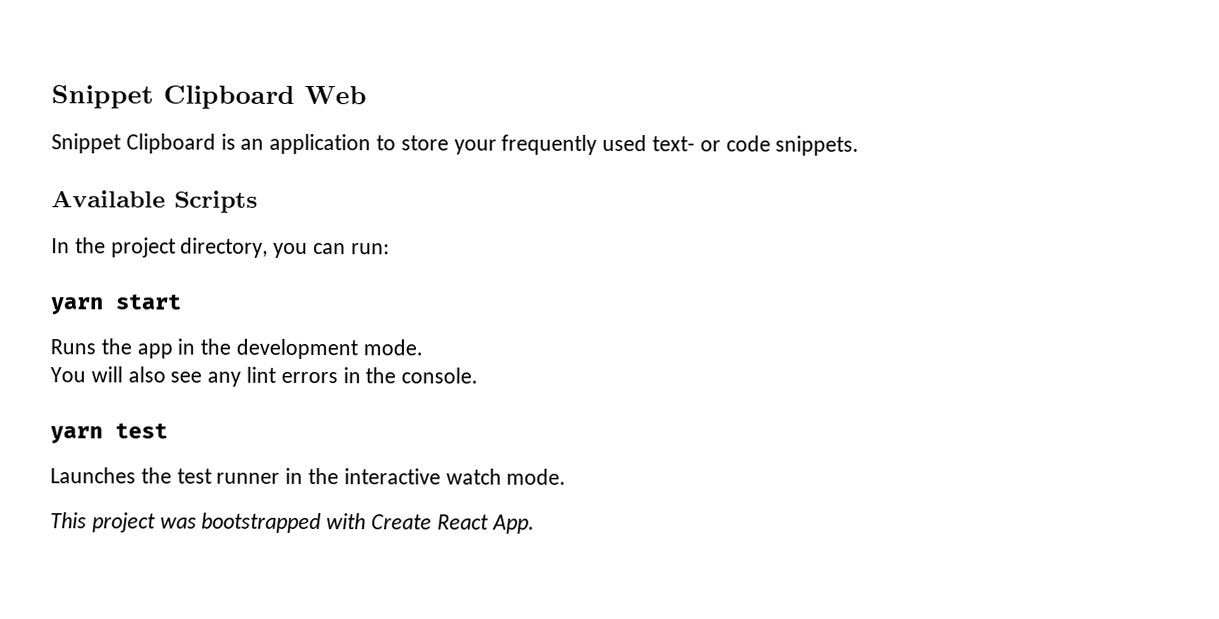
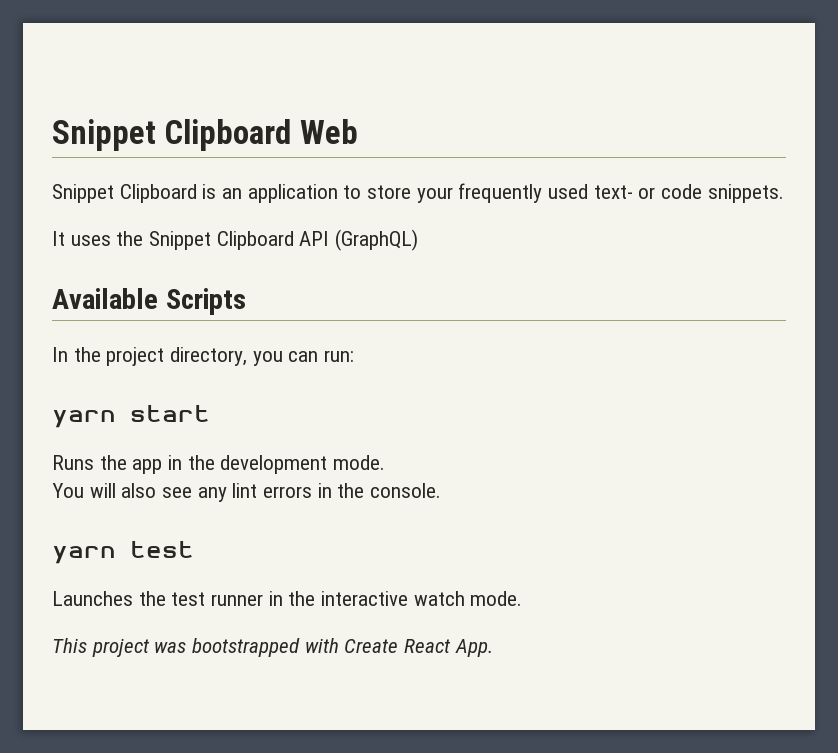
+ It uses the Snippet Clipboard API (GraphQL)

